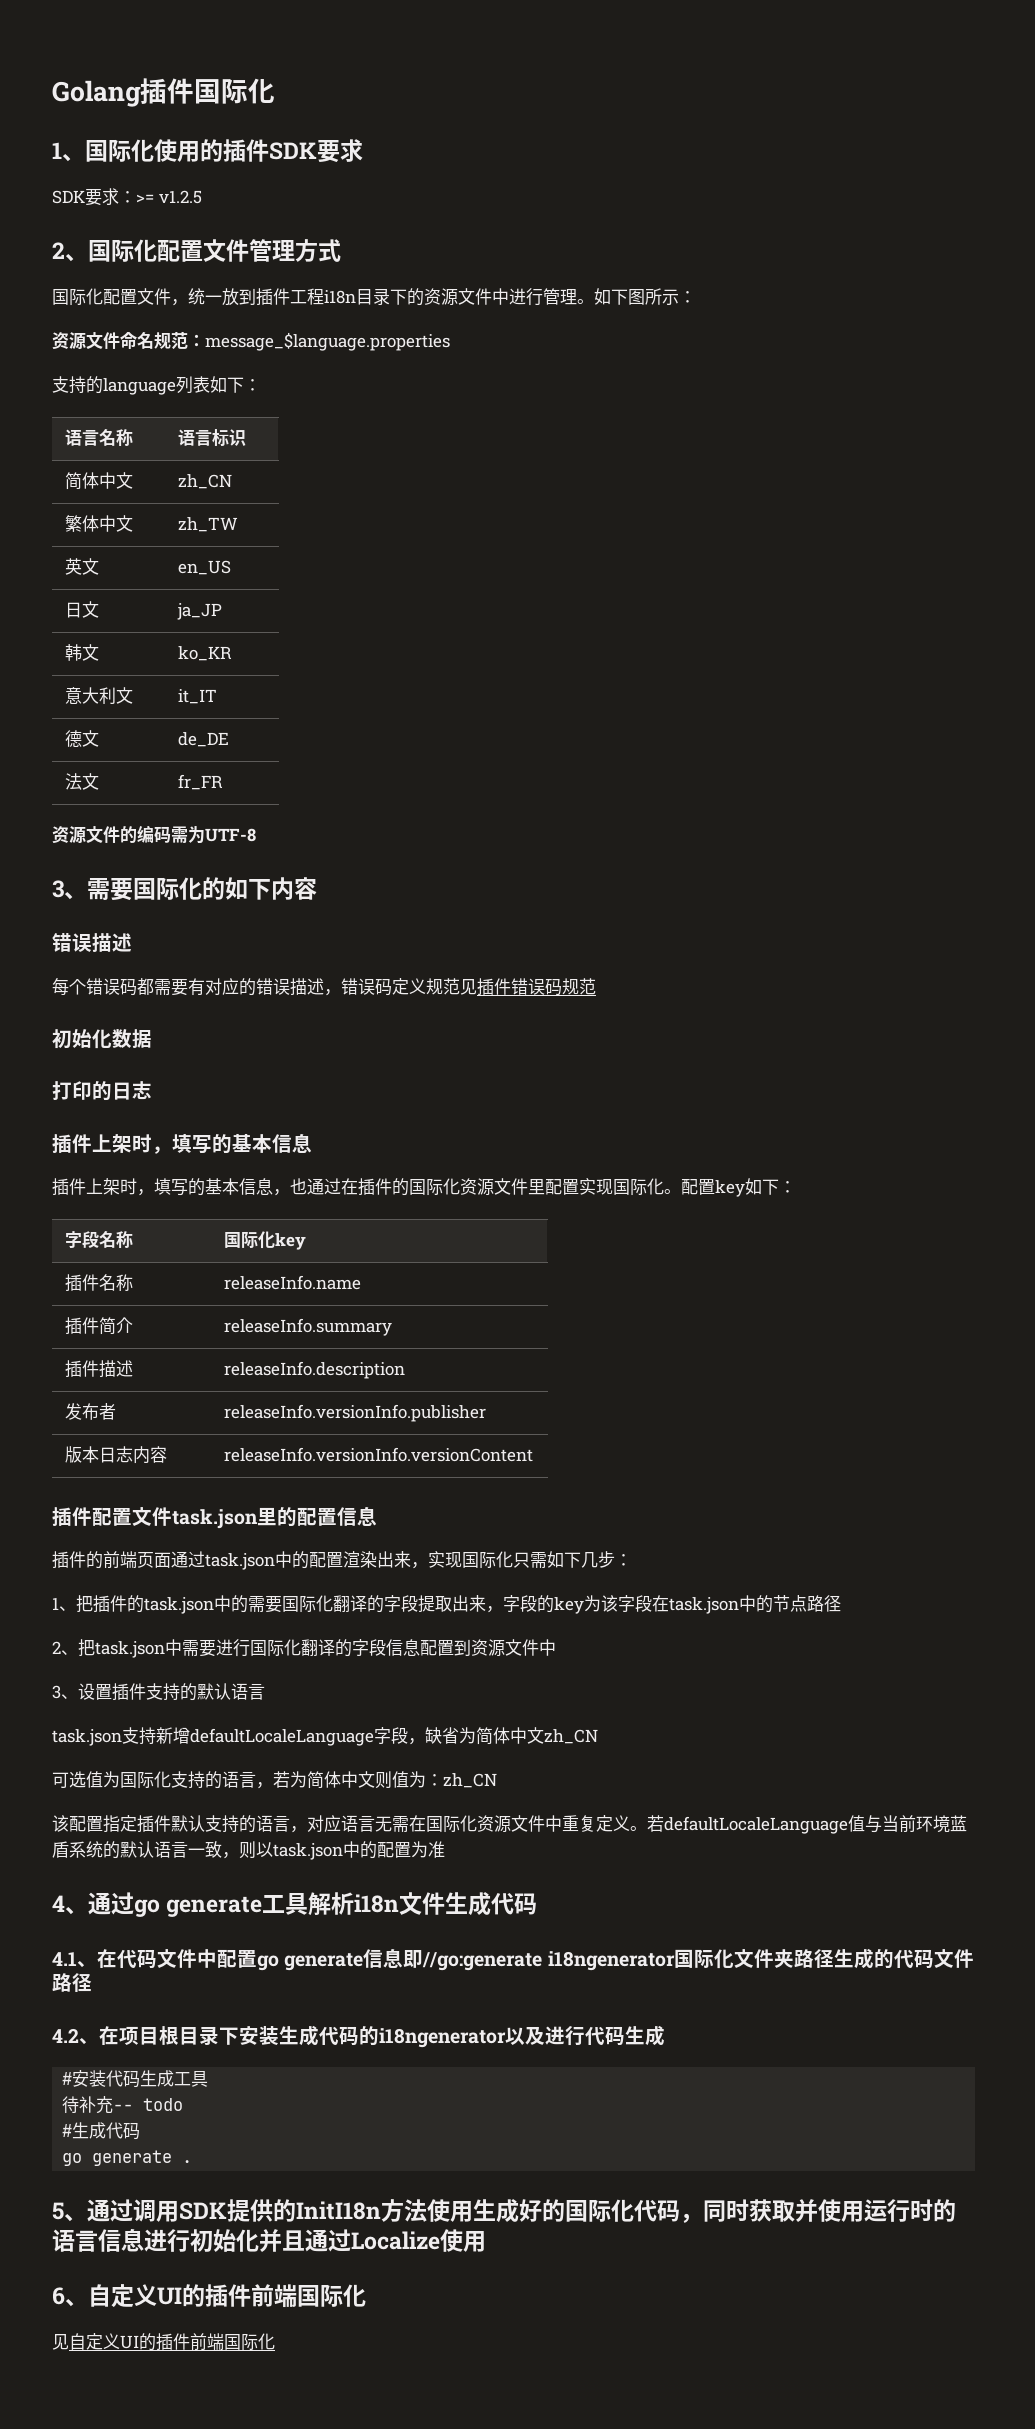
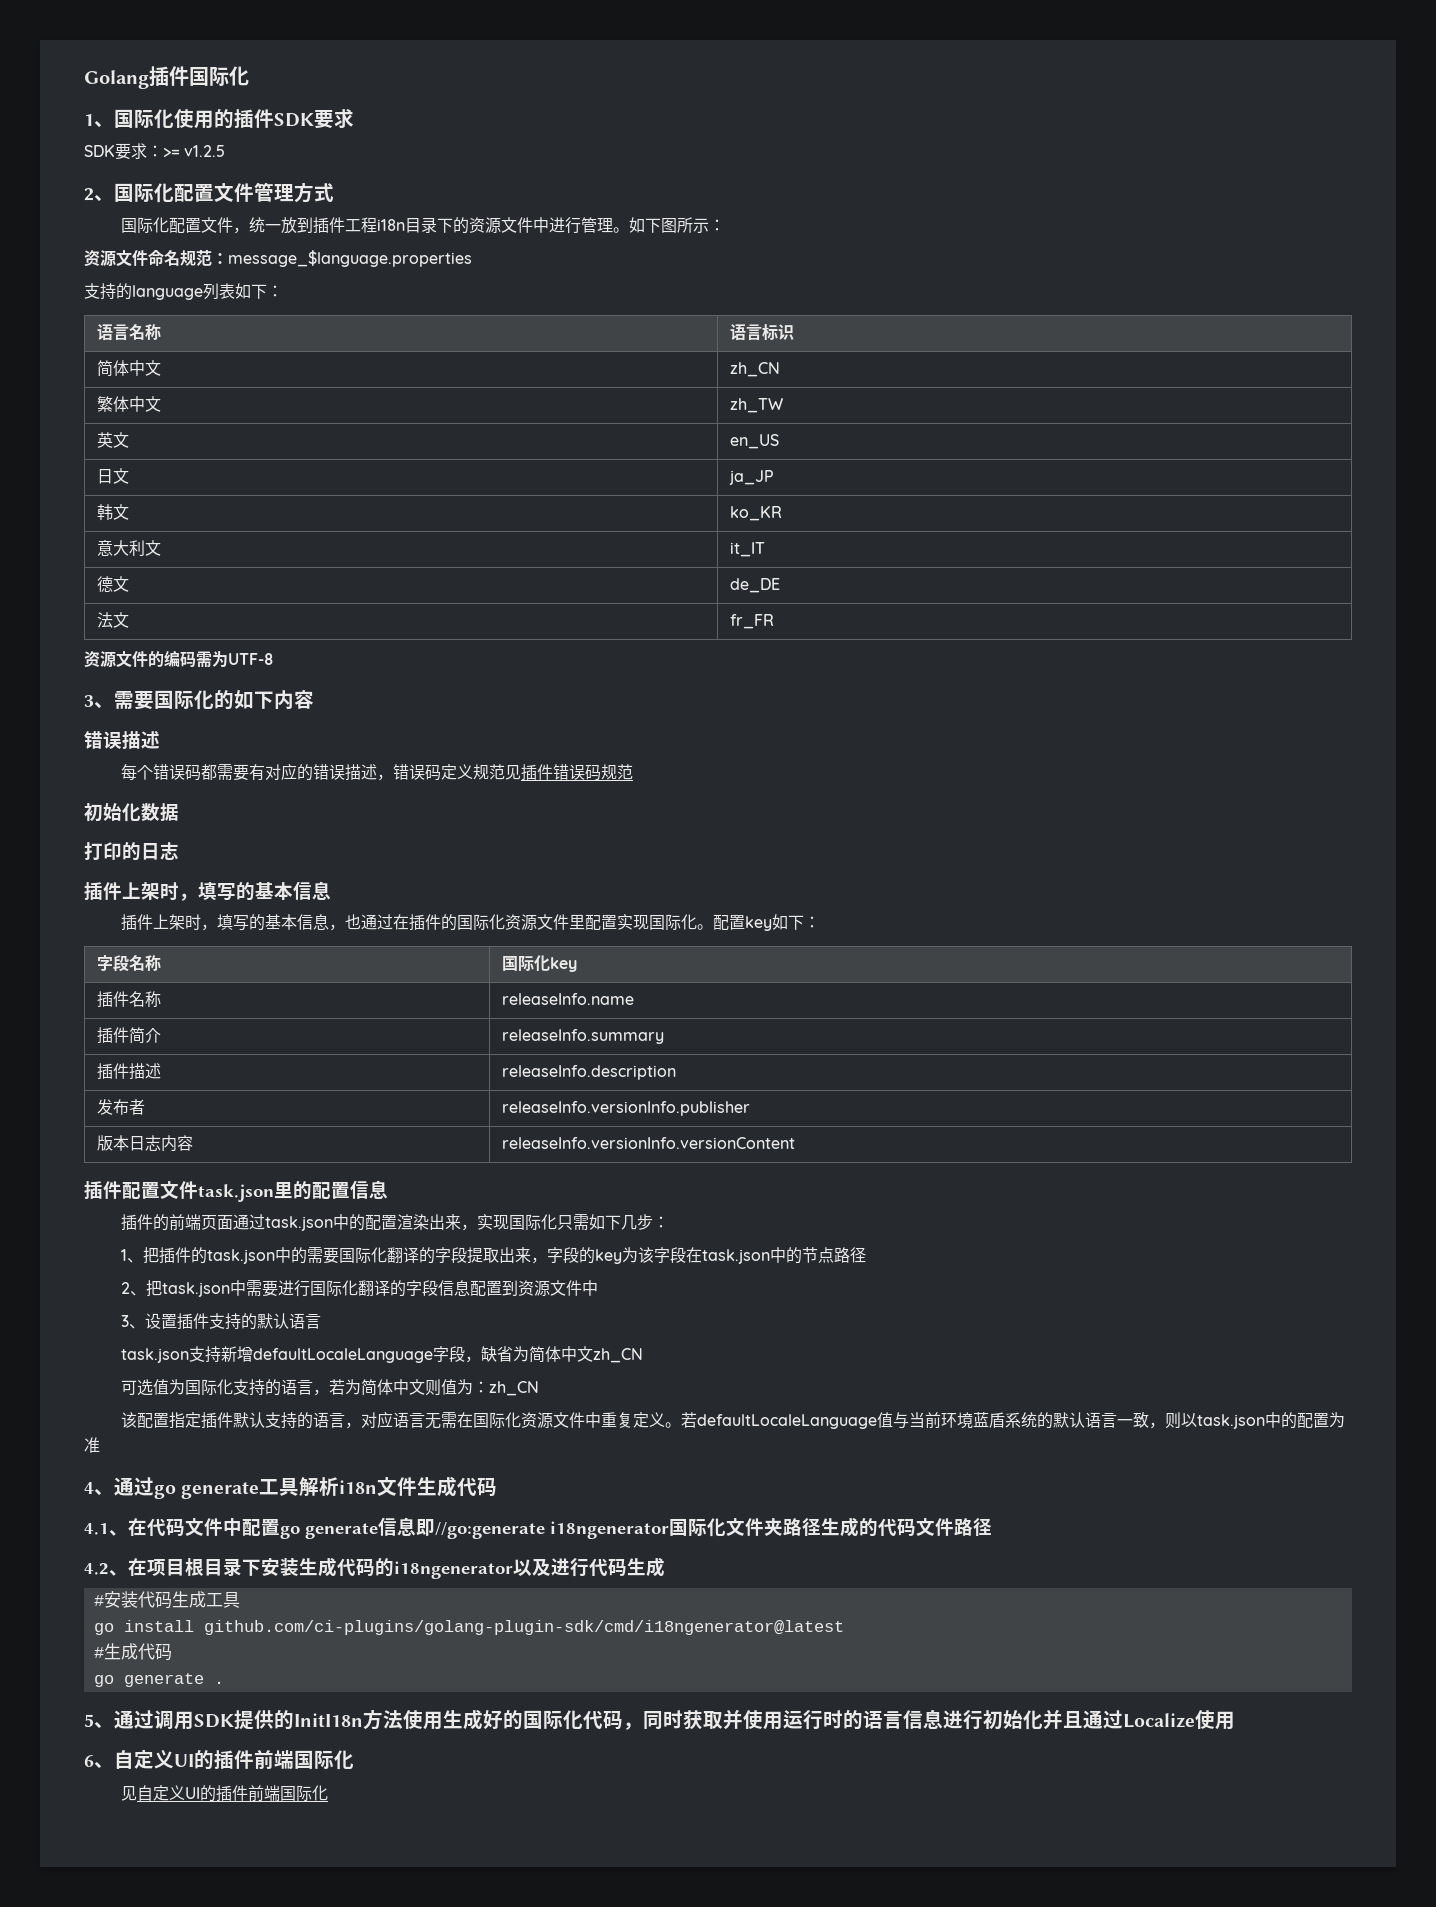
- 待补充-- todo
+ go install github.com/ci-plugins/golang-plugin-sdk/cmd/i18ngenerator@latest

